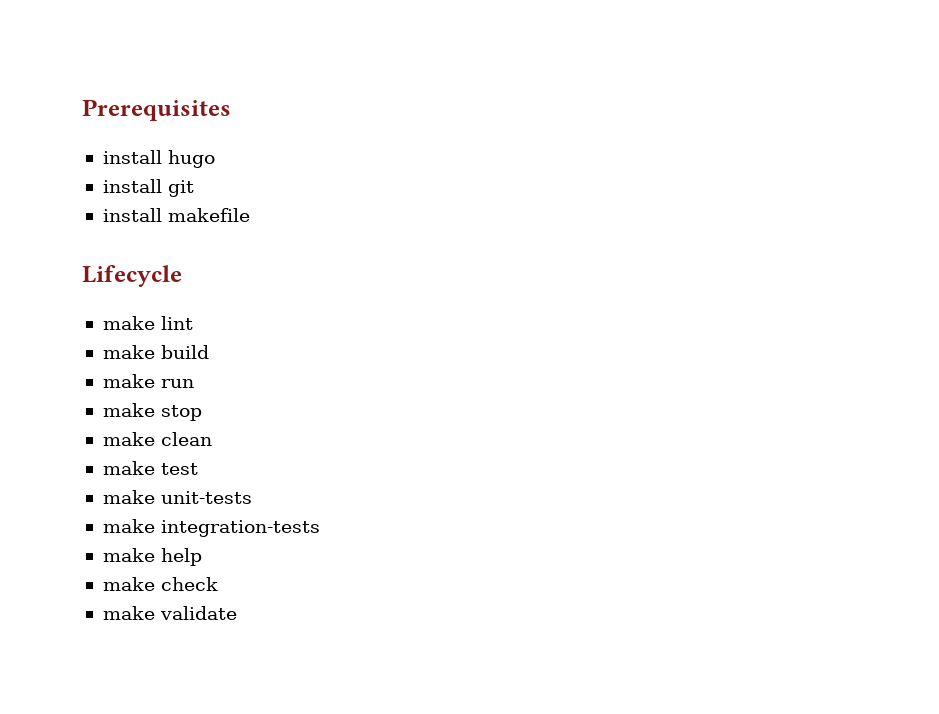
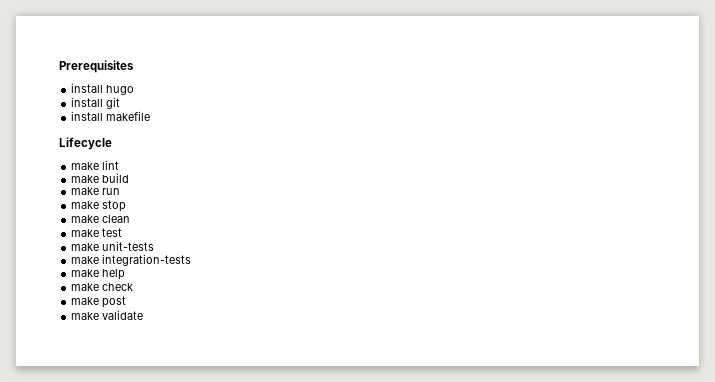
+ make post

